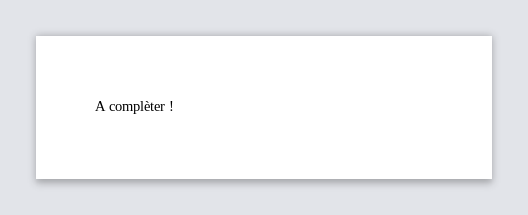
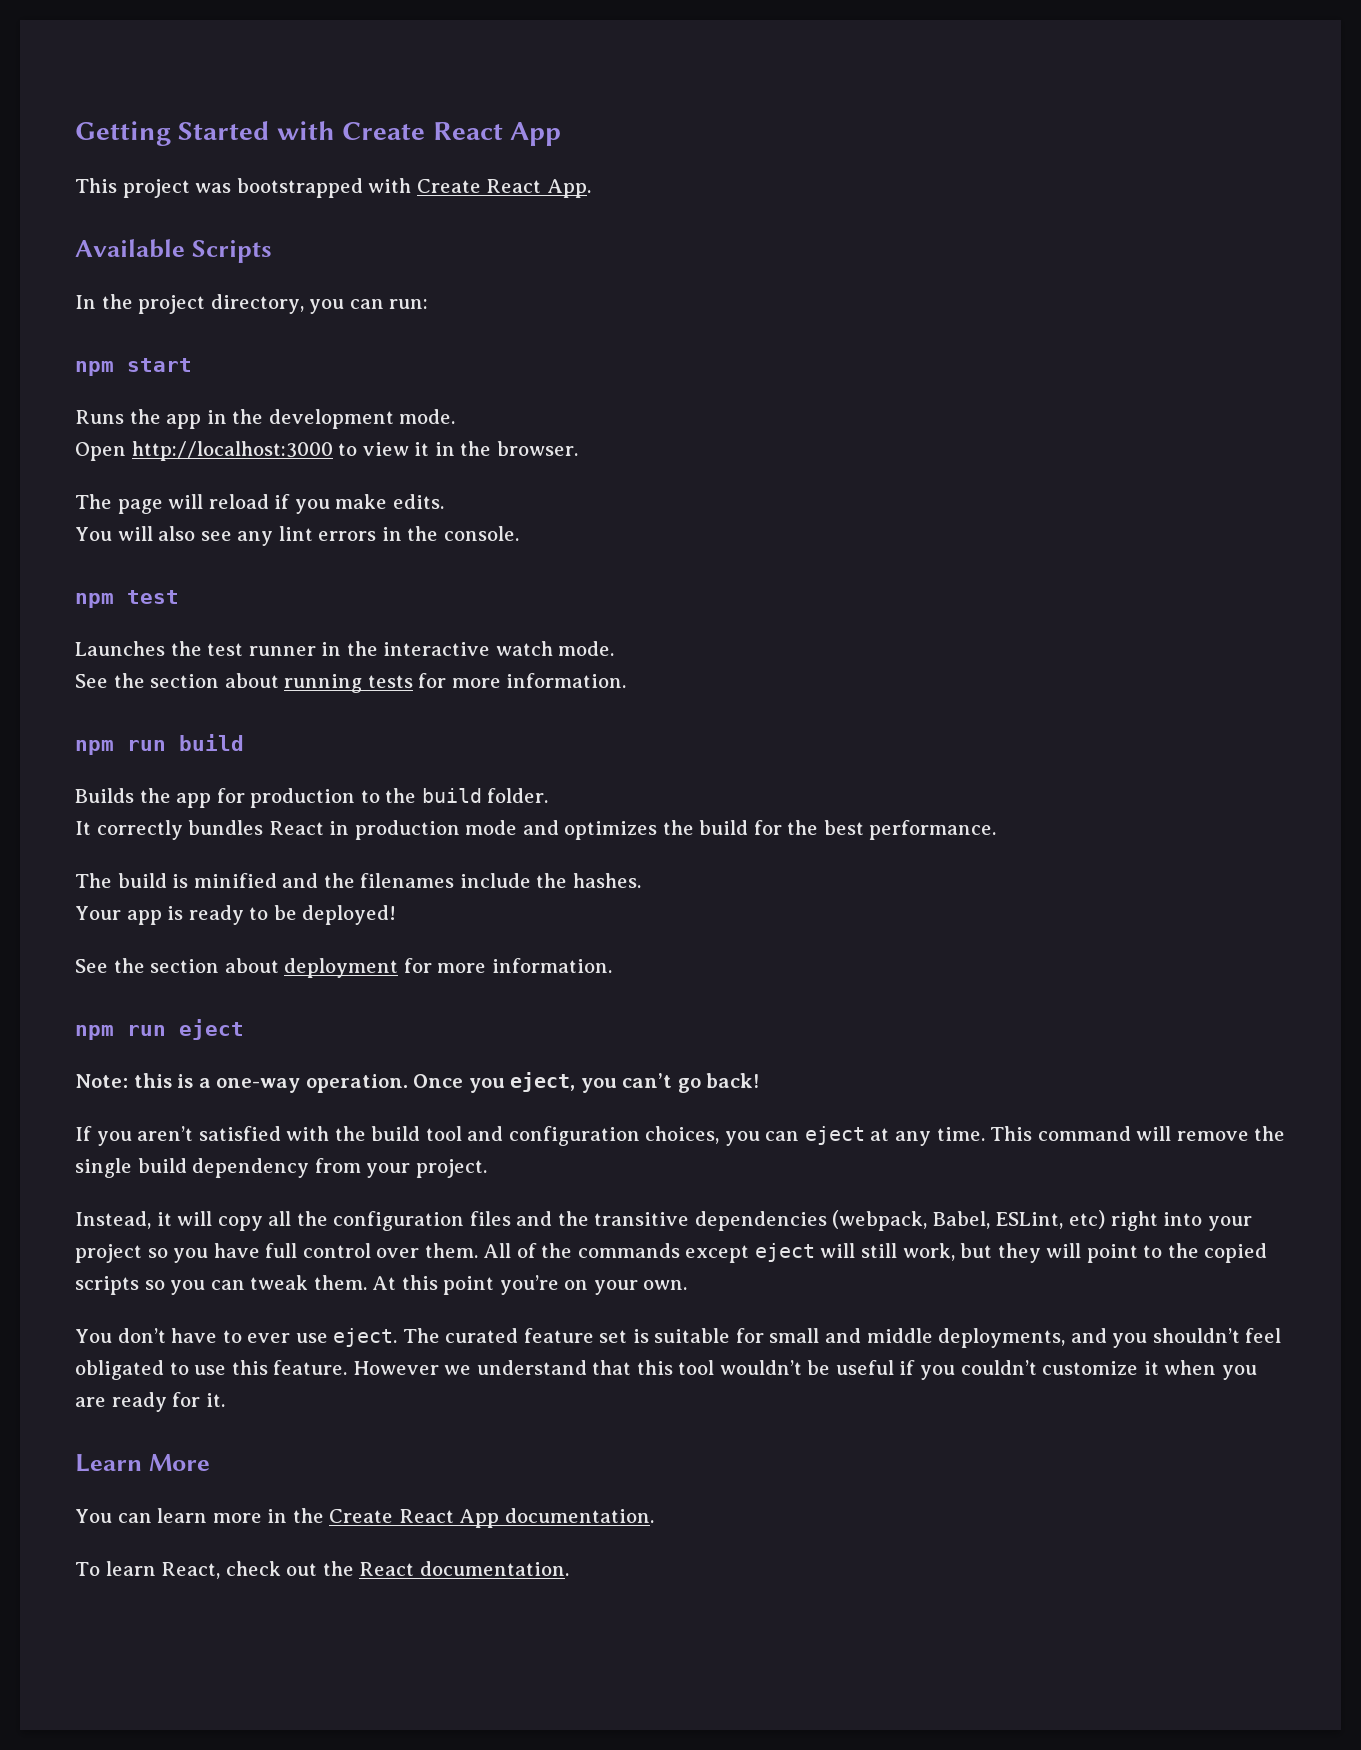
- A complèter !
+ Getting Started with Create React App
+ This project was bootstrapped with Create React App.
+ Available Scripts
+ In the project directory, you can run:
+ npm start
+ Runs the app in the development mode.
+ Open http://localhost:3000 to view it in the browser.
+ The page will reload if you make edits.
+ You will also see any lint errors in the console.
+ npm test
+ Launches the test runner in the interactive watch mode.
+ See the section about running tests for more information.
+ npm run build
+ Builds the app for production to the build folder.
+ It correctly bundles React in production mode and optimizes the build for the best performance.
+ The build is minified and the filenames include the hashes.
+ Your app is ready to be deployed!
+ See the section about deployment for more information.
+ npm run eject
+ Note: this is a one-way operation. Once you eject, you can’t go back!
+ If you aren’t satisfied with the build tool and configuration choices, you can eject at any time. This command will remove the single build dependency from your project.
+ Instead, it will copy all the configuration files and the transitive dependencies (webpack, Babel, ESLint, etc) right into your project so you have full control over them. All of the commands except eject will still work, but they will point to the copied scripts so you can tweak them. At this point you’re on your own.
+ You don’t have to ever use eject. The curated feature set is suitable for small and middle deployments, and you shouldn’t feel obligated to use this feature. However we understand that this tool wouldn’t be useful if you couldn’t customize it when you are ready for it.
+ Learn More
+ You can learn more in the Create React App documentation.
+ To learn React, check out the React documentation.

